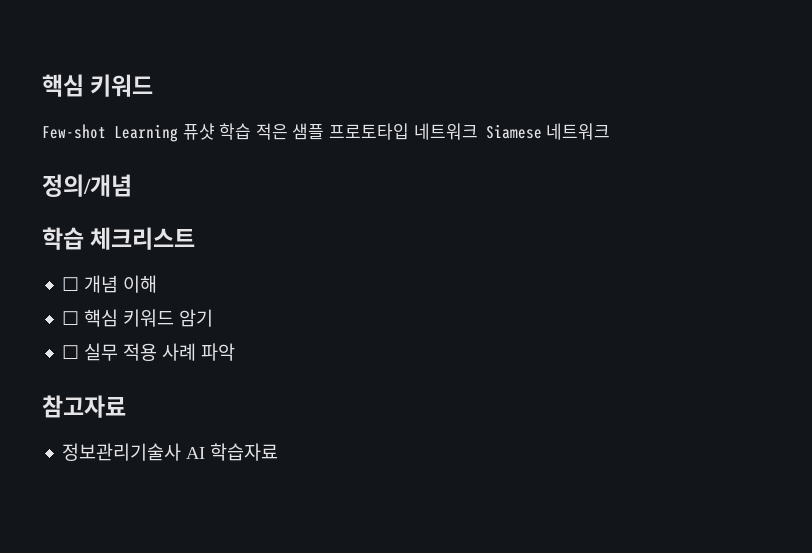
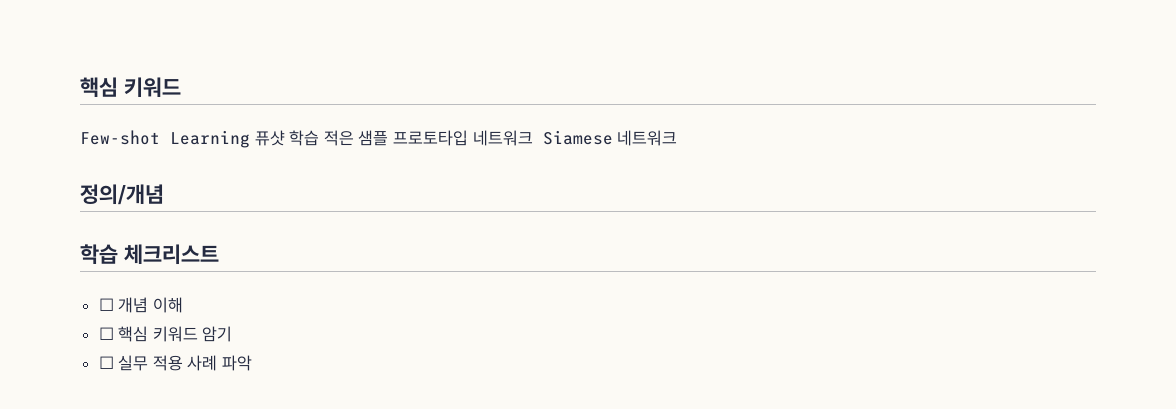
- 참고자료
- 정보관리기술사 AI 학습자료

